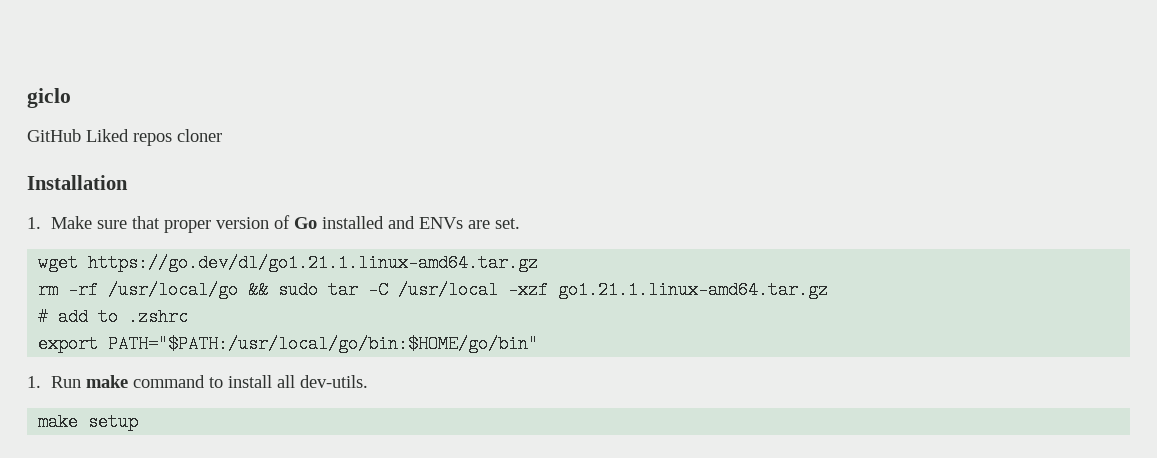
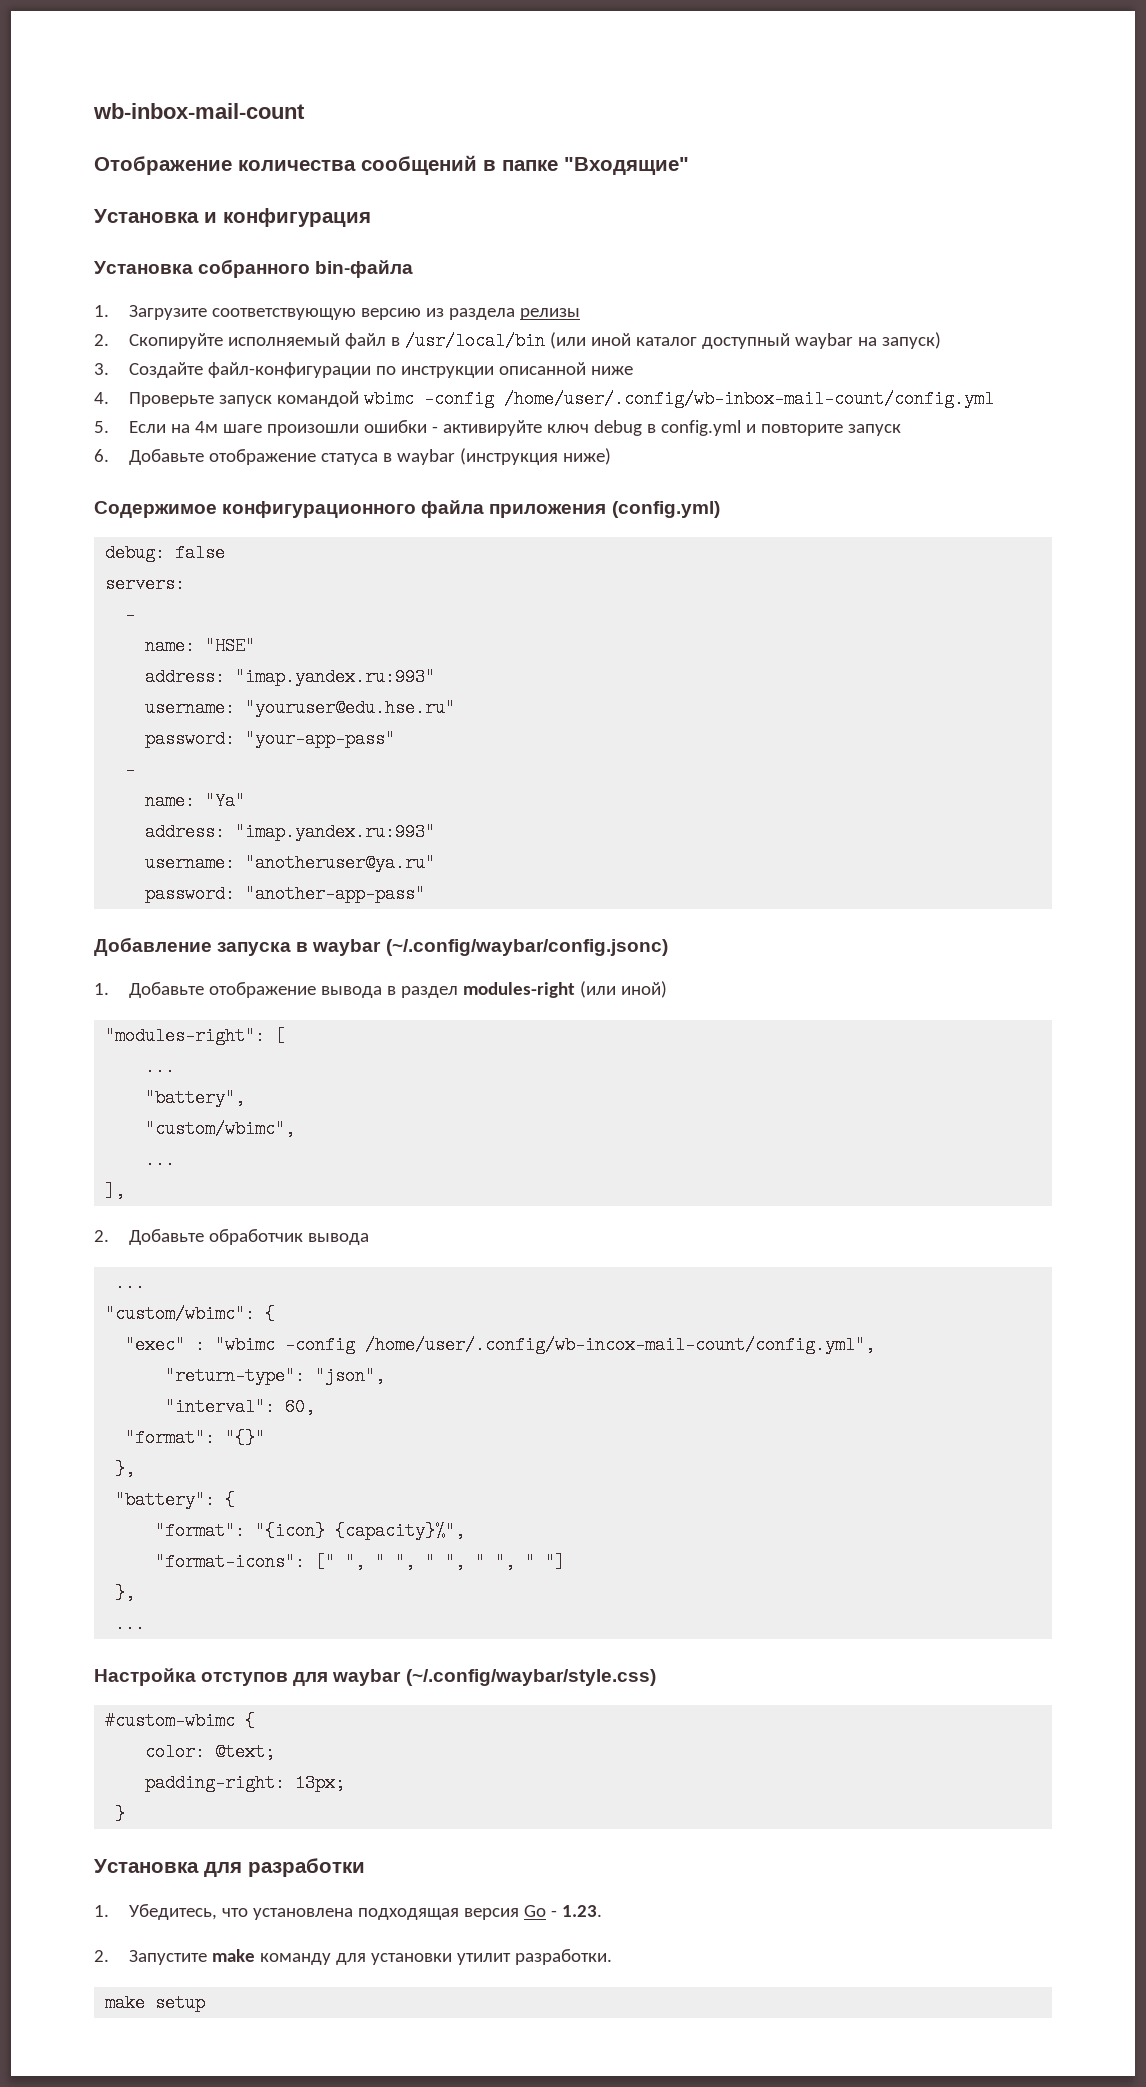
- giclo
- GitHub Liked repos cloner
- Installation
- 1. Make sure that proper version of Go installed and ENVs are set.
- wget https://go.dev/dl/go1.21.1.linux-amd64.tar.gz
- rm -rf /usr/local/go && sudo tar -C /usr/local -xzf go1.21.1.linux-amd64.tar.gz
- # add to .zshrc
- export PATH="$PATH:/usr/local/go/bin:$HOME/go/bin"
- 1. Run make command to install all dev-utils.
+ wb-inbox-mail-count
+ Отображение количества сообщений в папке "Входящие"
+ Установка и конфигурация
+ Установка собранного bin-файла
+ 1. Загрузите соответствующую версию из раздела релизы
+ 2. Скопируйте исполняемый файл в /usr/local/bin (или иной каталог доступный waybar на запуск)
+ 3. Создайте файл-конфигурации по инструкции описанной ниже
+ 4. Проверьте запуск командой wbimc -config /home/user/.config/wb-inbox-mail-count/config.yml
+ 5. Если на 4м шаге произошли ошибки - активируйте ключ debug в config.yml и повторите запуск
+ 6. Добавьте отображение статуса в waybar (инструкция ниже)
+ Содержимое конфигурационного файла приложения (config.yml)
+ debug: false
+ servers:
+ -
+ name: "HSE"
+ address: "imap.yandex.ru:993"
+ username: "youruser@edu.hse.ru"
+ password: "your-app-pass"
+ -
+ name: "Ya"
+ address: "imap.yandex.ru:993"
+ username: "anotheruser@ya.ru"
+ password: "another-app-pass"
+ Добавление запуска в waybar (~/.config/waybar/config.jsonc)
+ 1. Добавьте отображение вывода в раздел modules-right (или иной)
+ "modules-right": [
+ ...
+ "battery",
+ "custom/wbimc",
+ ...
+ ],
+ 2. Добавьте обработчик вывода
+ ...
+ "custom/wbimc": {
+ "exec" : "wbimc -config /home/user/.config/wb-incox-mail-count/config.yml",
+ "return-type": "json",
+ "interval": 60,
+ "format": "{}"
+ },
+ "battery": {
+ "format": "{icon} {capacity}%",
+ "format-icons": [" ", " ", " ", " ", " "]
+ },
+ ...
+ Настройка отступов для waybar (~/.config/waybar/style.css)
+ #custom-wbimc {
+ color: @text;
+ padding-right: 13px;
+ }
+ Установка для разработки
+ 1. Убедитесь, что установлена подходящая версия Go - 1.23.
+ 2. Запустите make команду для установки утилит разработки.

